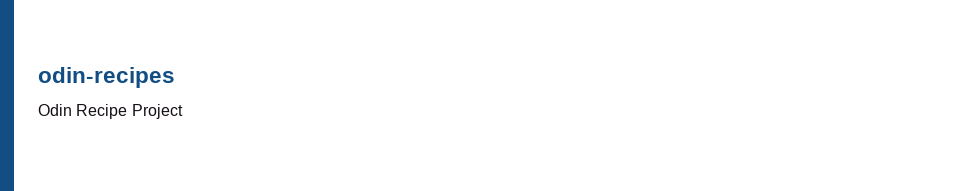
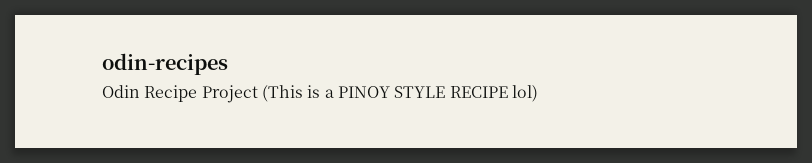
- Odin Recipe Project
+ Odin Recipe Project (This is a PINOY STYLE RECIPE lol)

